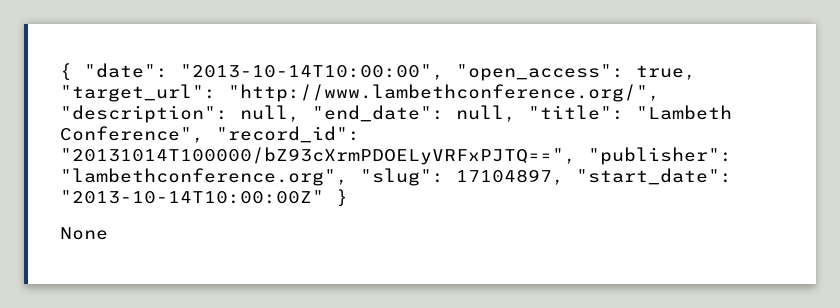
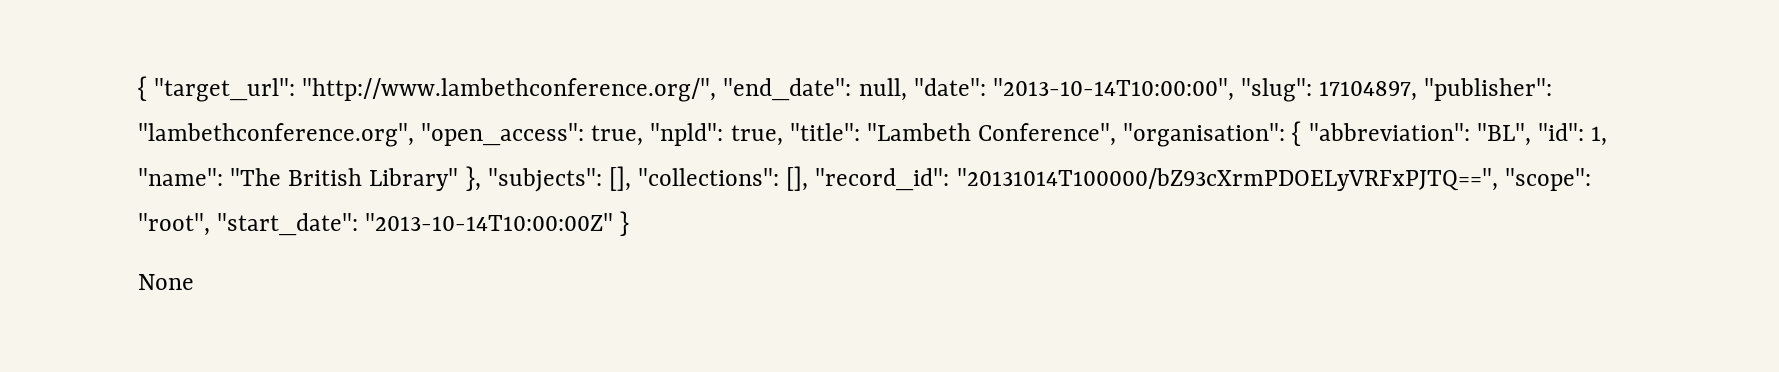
- { "date": "2013-10-14T10:00:00", "open_access": true, "target_url": "http://www.lambethconference.org/", "description": null, "end_date": null, "title": "Lambeth Conference", "record_id": "20131014T100000/bZ93cXrmPDOELyVRFxPJTQ==", "publisher": "lambethconference.org", "slug": 17104897, "start_date": "2013-10-14T10:00:00Z" }
+ { "target_url": "http://www.lambethconference.org/", "end_date": null, "date": "2013-10-14T10:00:00", "slug": 17104897, "publisher": "lambethconference.org", "open_access": true, "npld": true, "title": "Lambeth Conference", "organisation": { "abbreviation": "BL", "id": 1, "name": "The British Library" }, "subjects": [], "collections": [], "record_id": "20131014T100000/bZ93cXrmPDOELyVRFxPJTQ==", "scope": "root", "start_date": "2013-10-14T10:00:00Z" }

